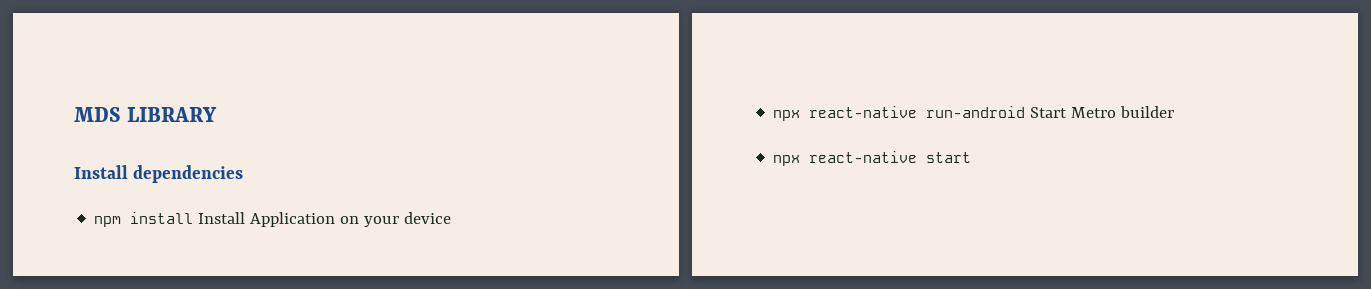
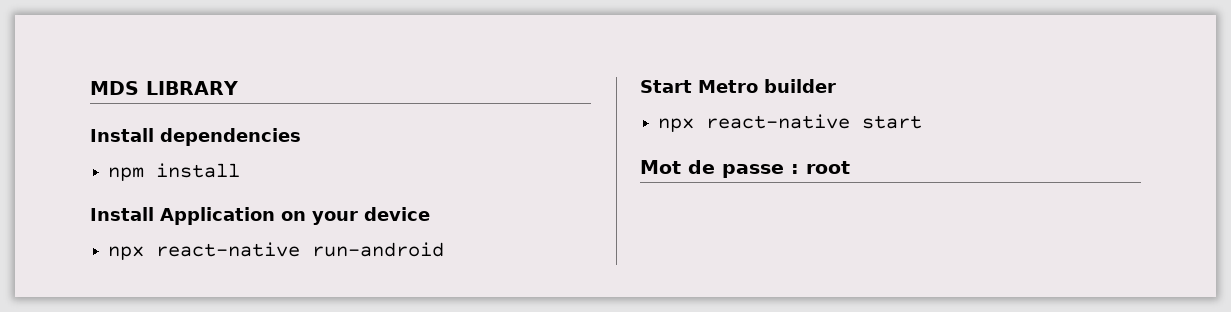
- npm install Install Application on your device
+ npm install
+ Install Application on your device
- npx react-native run-android Start Metro builder
+ npx react-native run-android
+ Start Metro builder
+ Mot de passe : root

